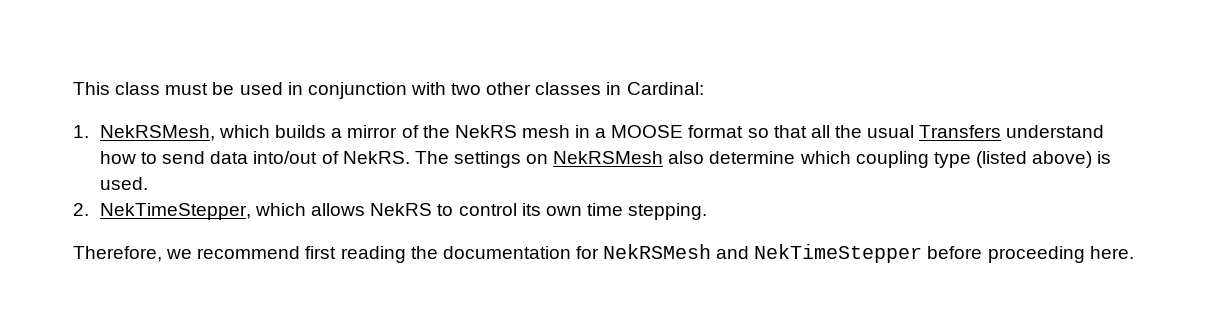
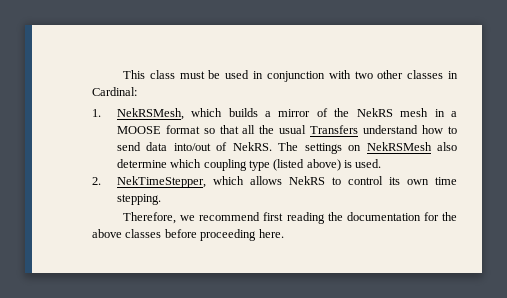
- Therefore, we recommend first reading the documentation for NekRSMesh and NekTimeStepper before proceeding here.
+ Therefore, we recommend first reading the documentation for the above classes before proceeding here.

